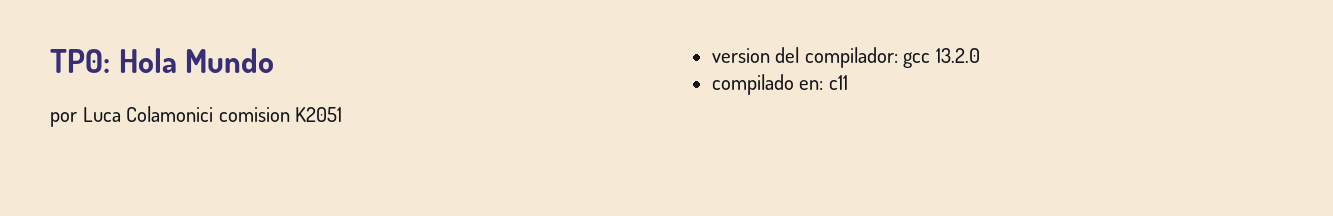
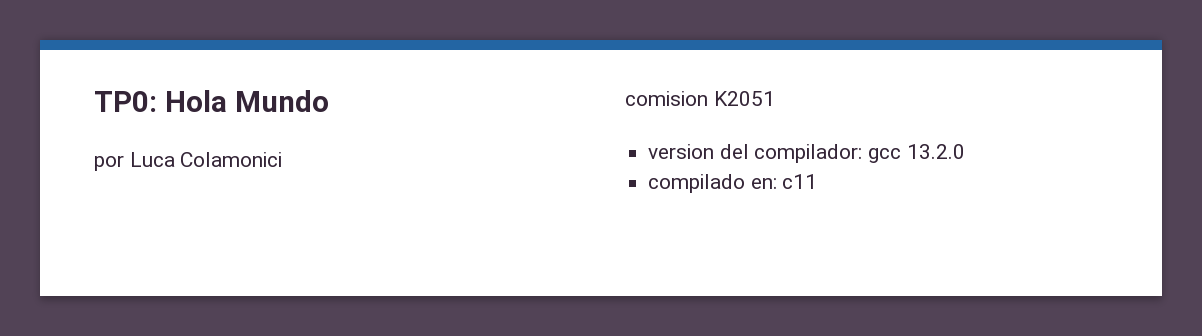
- por Luca Colamonici comision K2051
+ por Luca Colamonici
+ comision K2051

